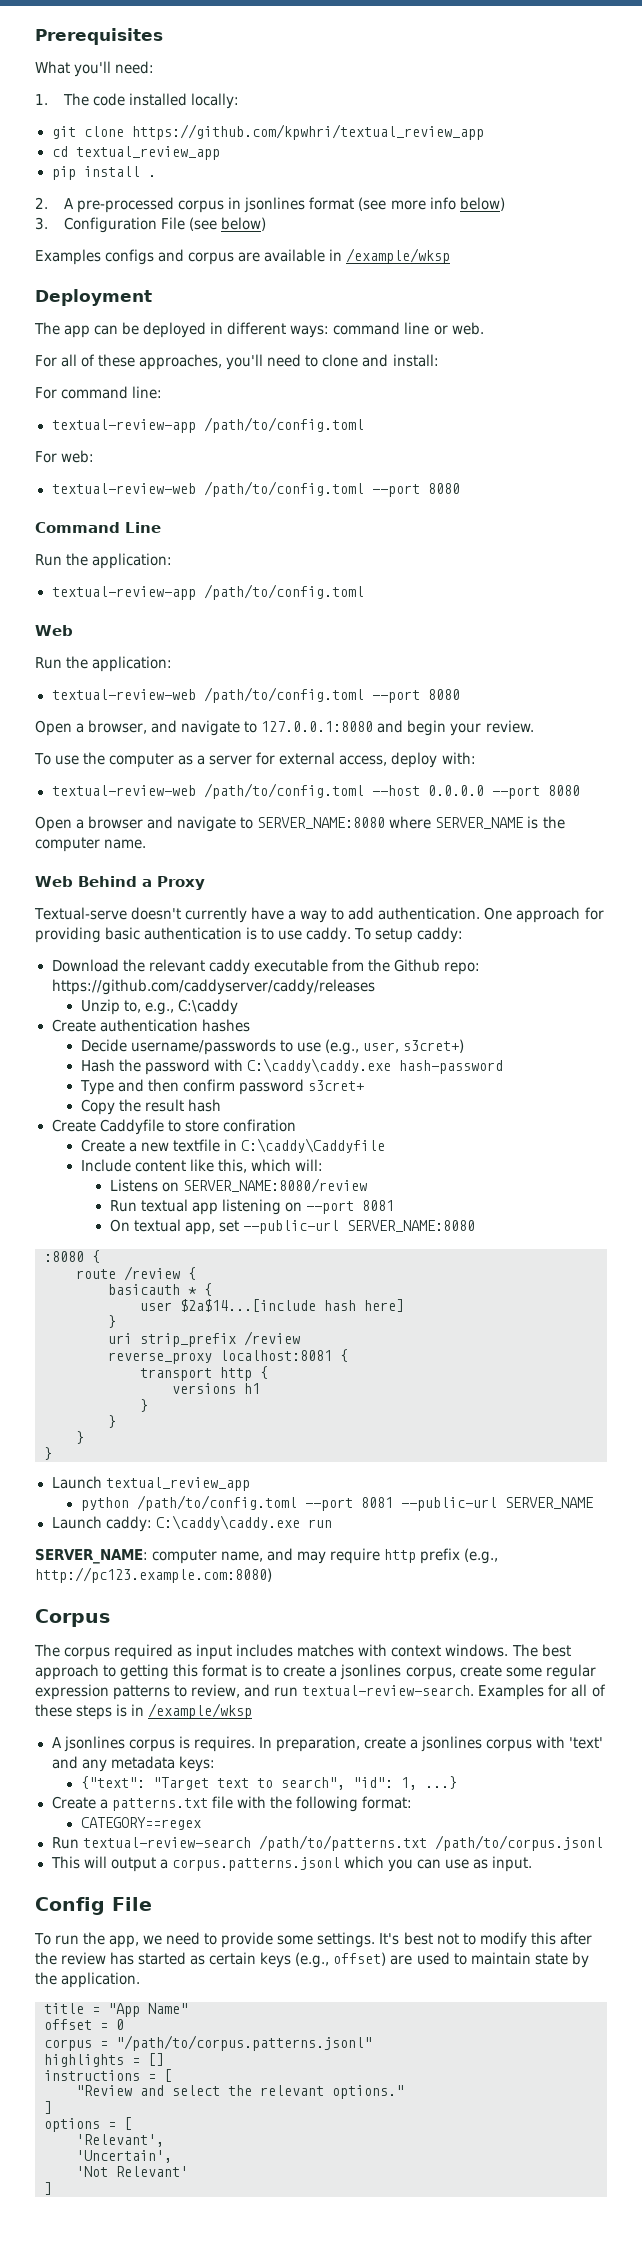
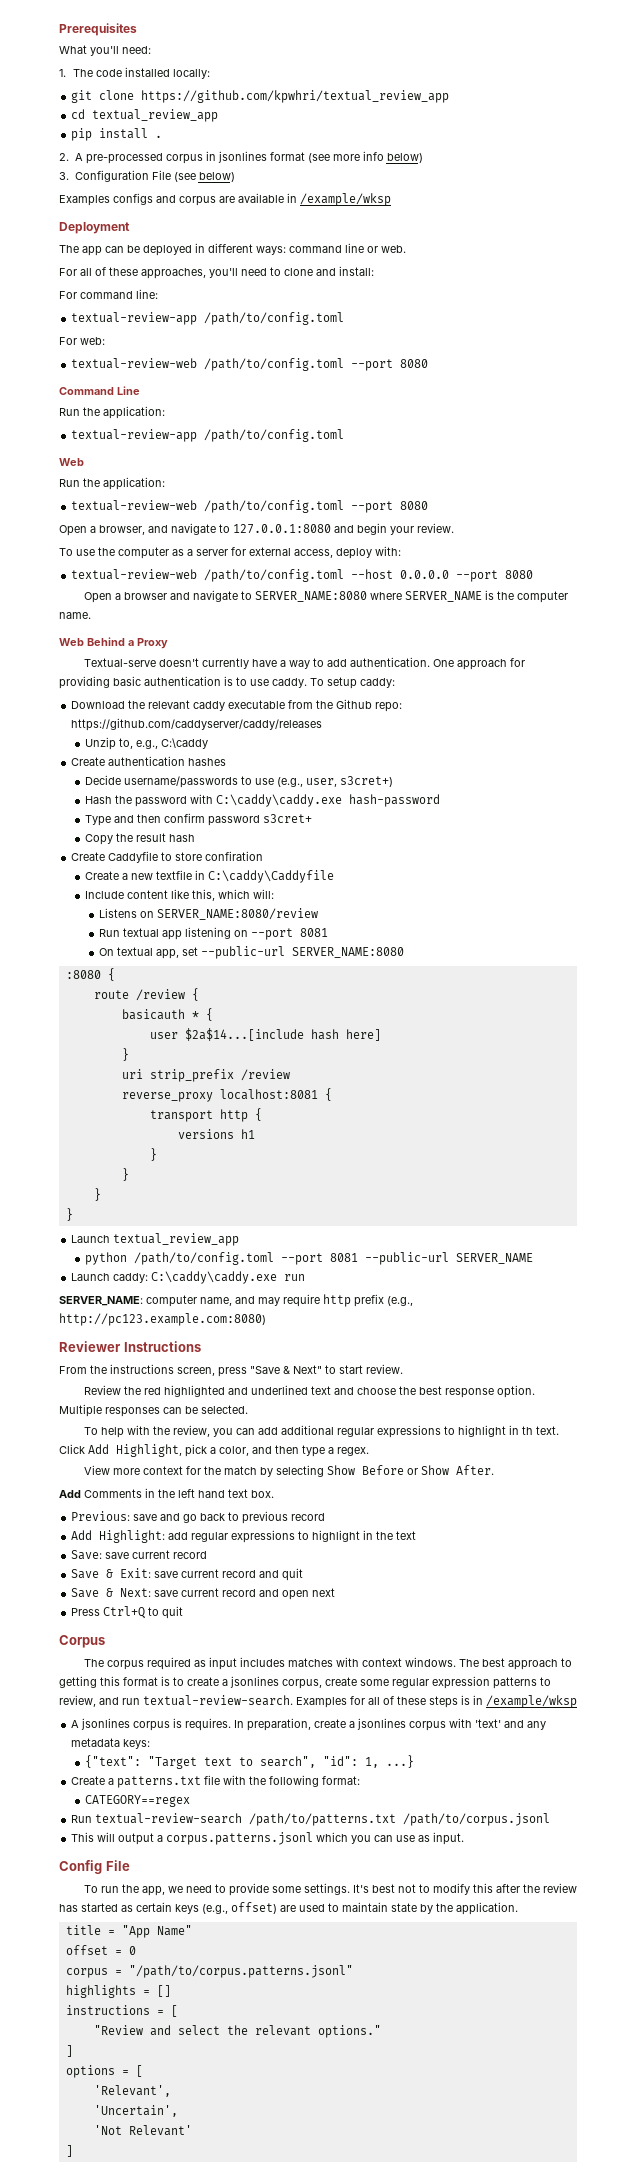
+ Reviewer Instructions
+ From the instructions screen, press "Save & Next" to start review.
+ Review the red highlighted and underlined text and choose the best response option. Multiple responses can be selected.
+ To help with the review, you can add additional regular expressions to highlight in th text. Click Add Highlight, pick a color, and then type a regex.
+ View more context for the match by selecting Show Before or Show After.
+ Add Comments in the left hand text box.
+ Previous: save and go back to previous record
+ Add Highlight: add regular expressions to highlight in the text
+ Save: save current record
+ Save & Exit: save current record and quit
+ Save & Next: save current record and open next
+ Press Ctrl+Q to quit

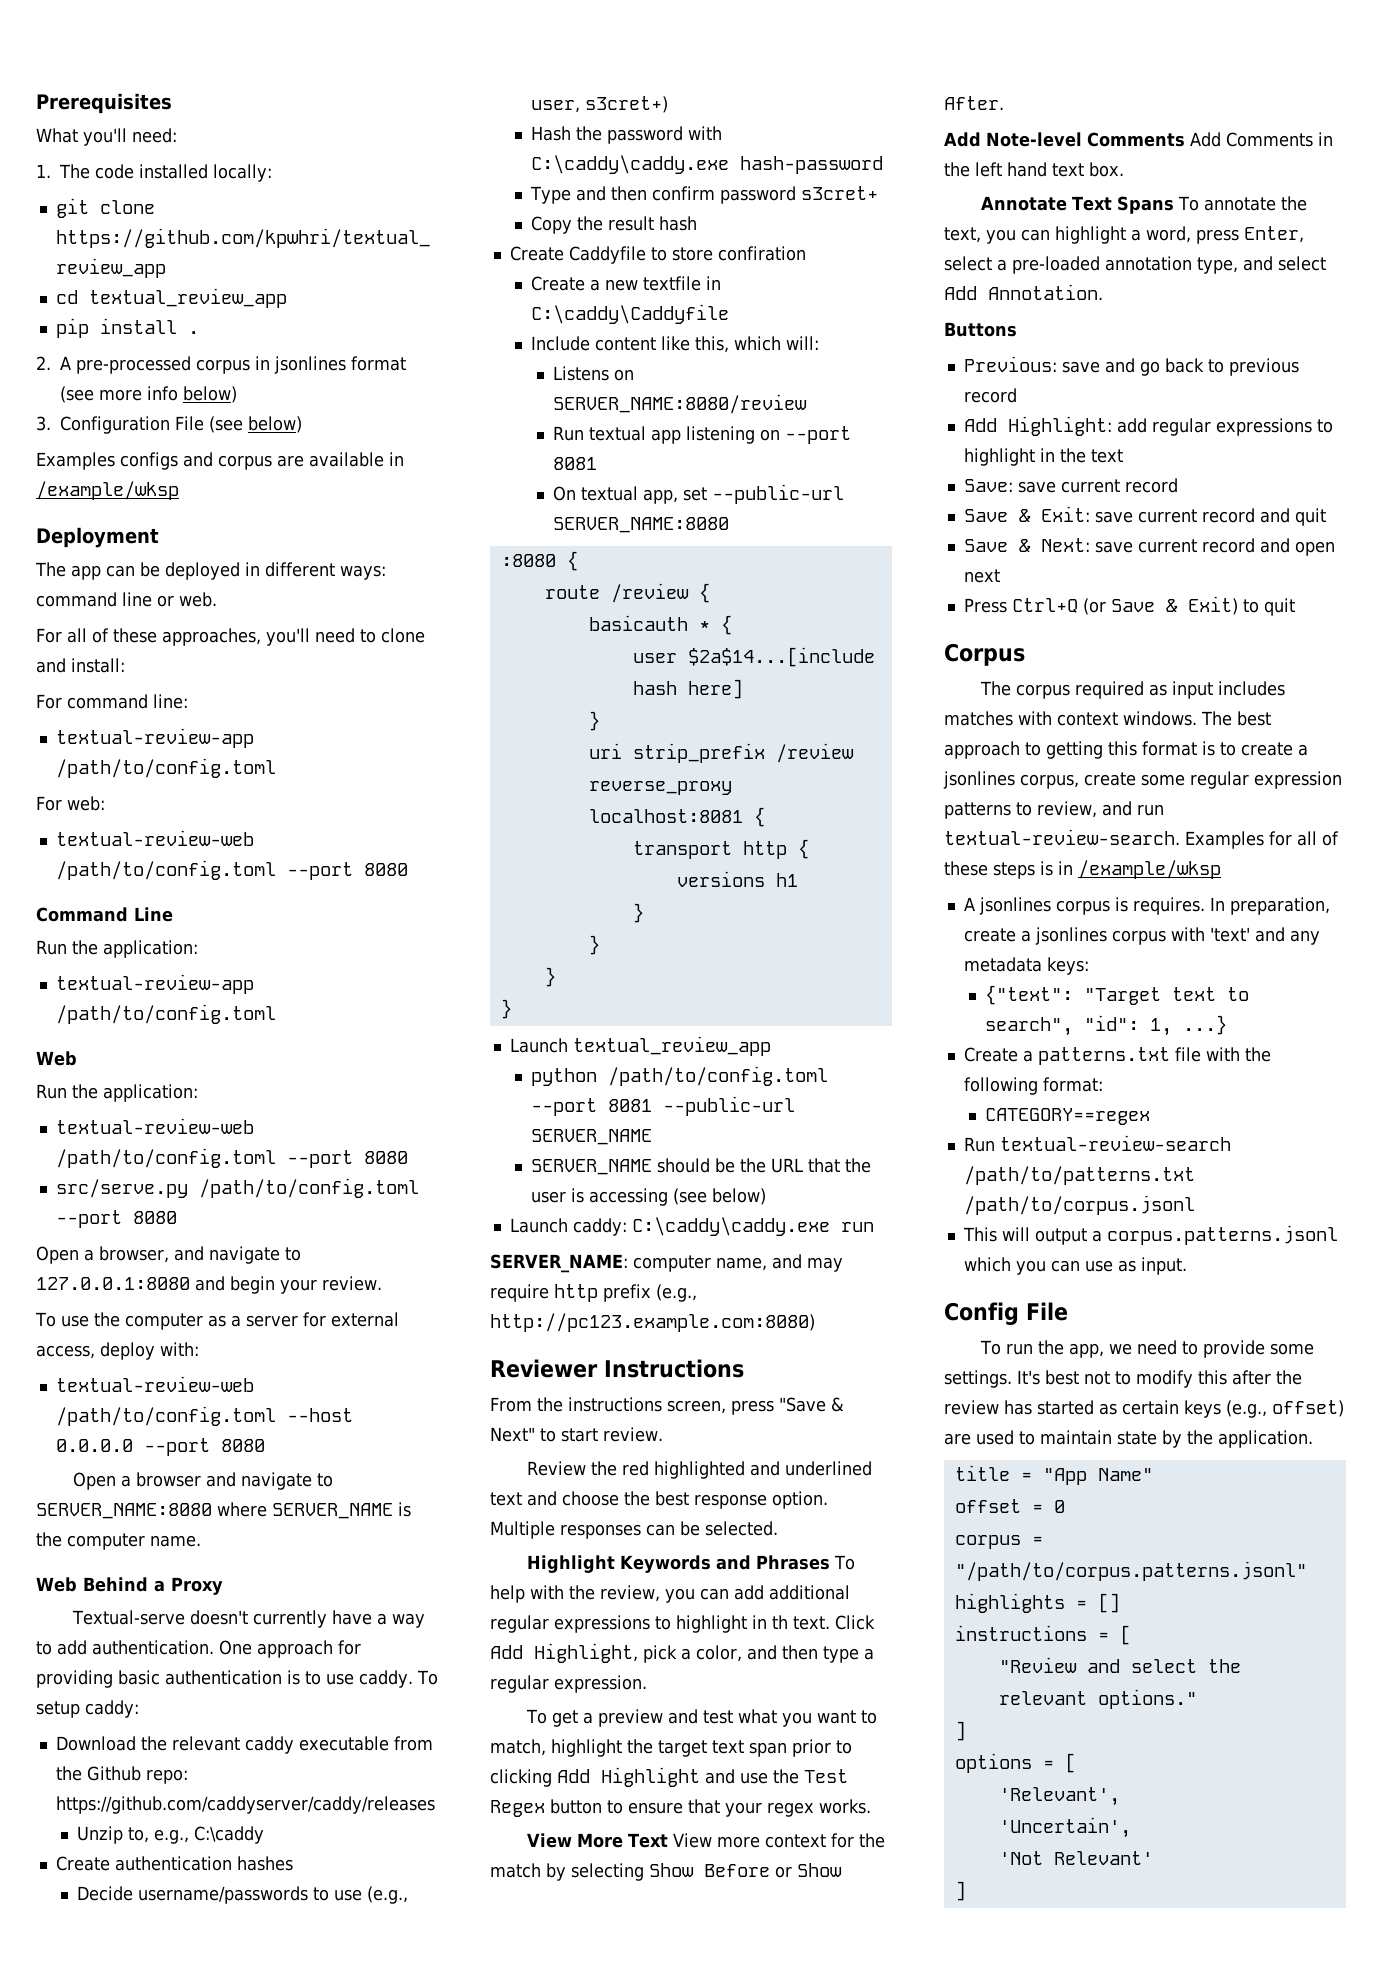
+ src/serve.py /path/to/config.toml --port 8080
+ SERVER_NAME should be the URL that the user is accessing (see below)
- To help with the review, you can add additional regular expressions to highlight in th text.
+ Highlight Keywords and Phrases To help with the review, you can add additional regular expressions to highlight in th text.
- Click Add Highlight, pick a color, and then type a regex.
- View more context for the match by selecting Show Before or Show After.
+ Click Add Highlight, pick a color, and then type a regular expression.
+ To get a preview and test what you want to match, highlight the target text span prior to clicking Add Highlight and use the Test Regex button to ensure that your regex works.
+ View More Text View more context for the match by selecting Show Before or Show After.
- Add Comments in the left hand text box.
+ Add Note-level Comments Add Comments in the left hand text box.
+ Annotate Text Spans To annotate the text, you can highlight a word, press Enter, select a pre-loaded annotation type, and select Add Annotation.
+ Buttons
- Press Ctrl+Q to quit
+ Press Ctrl+Q (or Save & Exit) to quit

